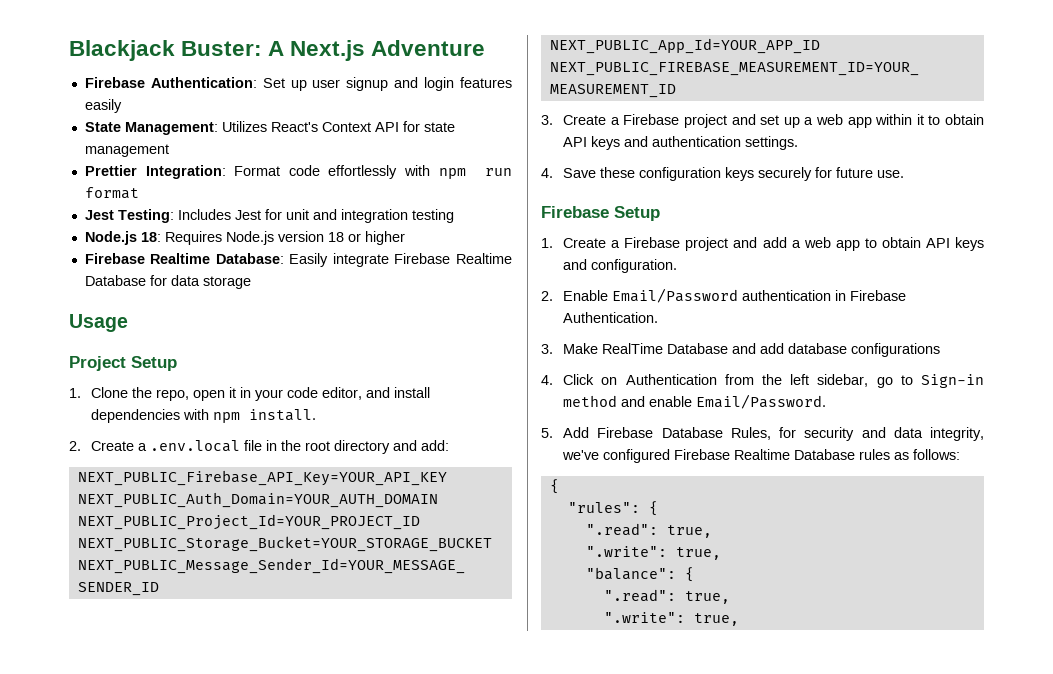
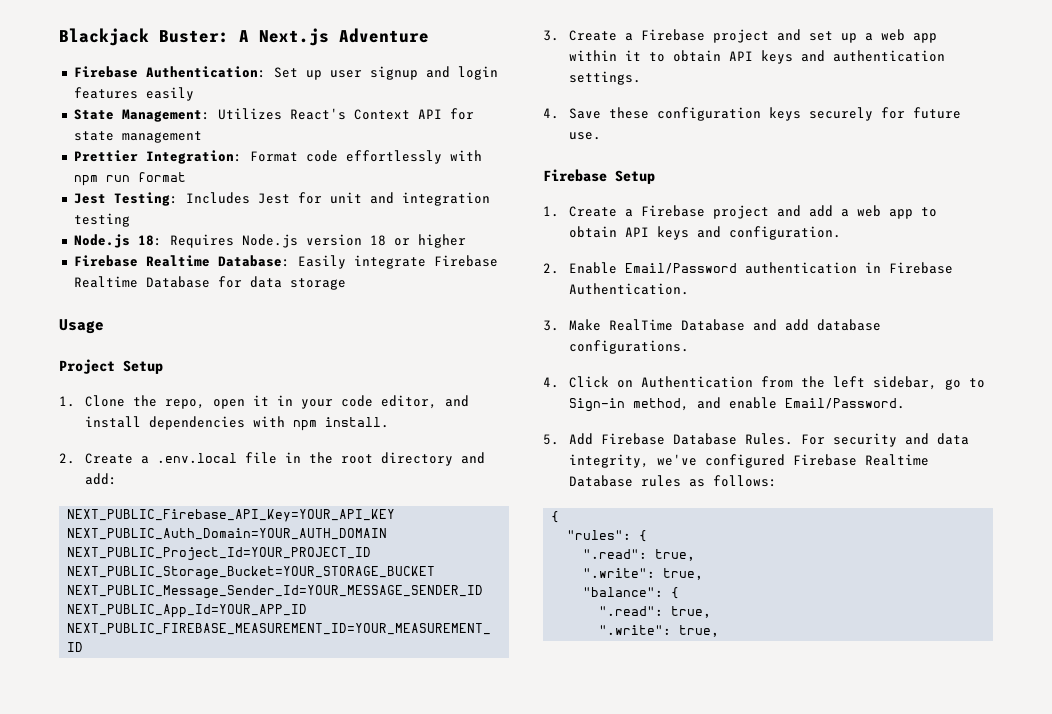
- 3. Make RealTime Database and add database configurations
+ 3. Make RealTime Database and add database configurations.
- 4. Click on Authentication from the left sidebar, go to Sign-in method and enable Email/Password.
+ 4. Click on Authentication from the left sidebar, go to Sign-in method, and enable Email/Password.
- 5. Add Firebase Database Rules, for security and data integrity, we've configured Firebase Realtime Database rules as follows:
+ 5. Add Firebase Database Rules. For security and data integrity, we've configured Firebase Realtime Database rules as follows:

